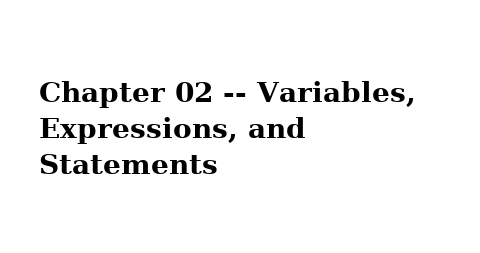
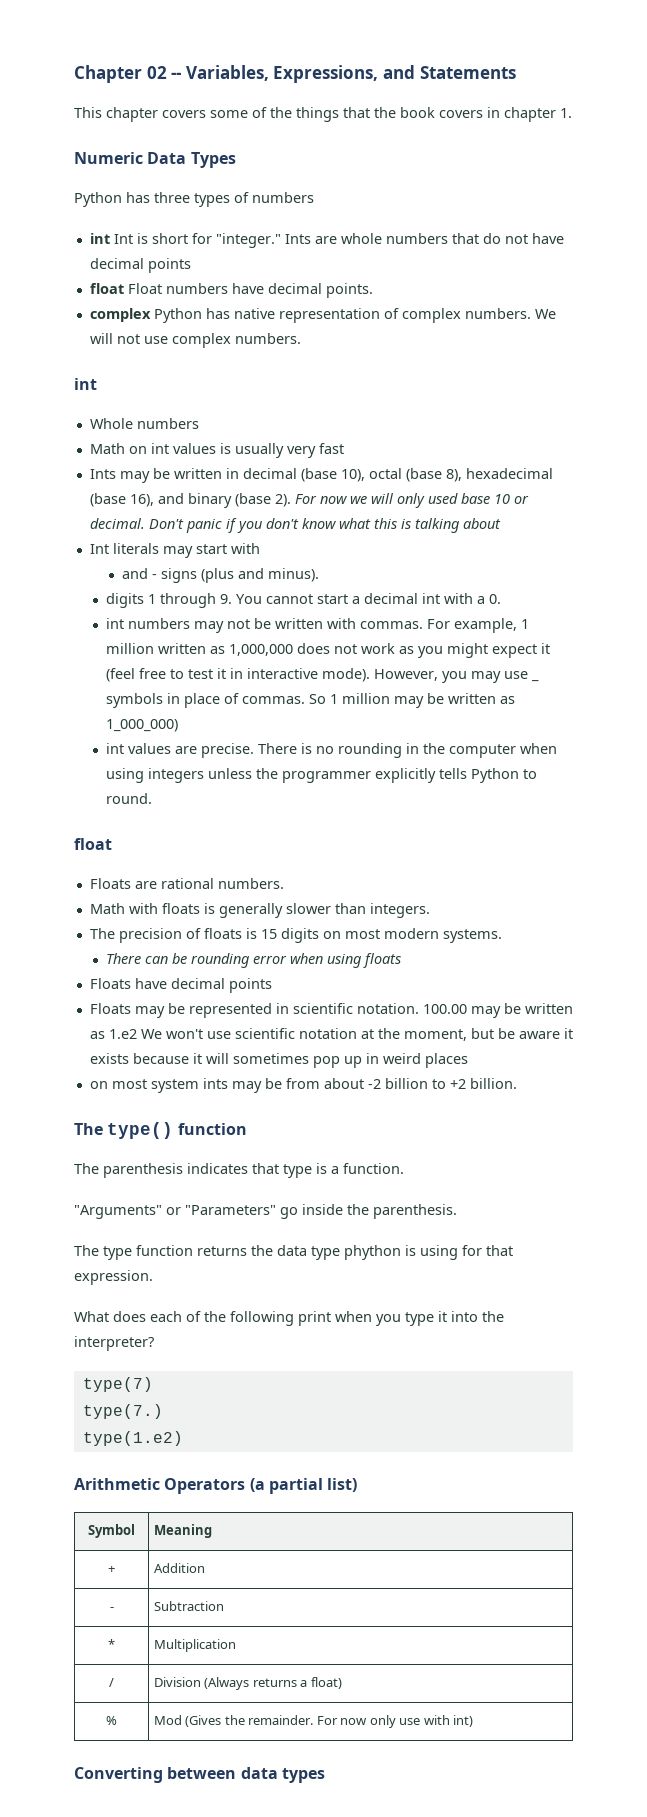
+ This chapter covers some of the things that the book covers in chapter 1.
+ Numeric Data Types
+ Python has three types of numbers
+ int Int is short for "integer." Ints are whole numbers that do not have decimal points
+ float Float numbers have decimal points.
+ complex Python has native representation of complex numbers. We will not use complex numbers.
+ int
+ Whole numbers
+ Math on int values is usually very fast
+ Ints may be written in decimal (base 10), octal (base 8), hexadecimal (base 16), and binary (base 2). For now we will only used base 10 or decimal. Don't panic if you don't know what this is talking about
+ Int literals may start with
+ and - signs (plus and minus).
+ digits 1 through 9. You cannot start a decimal int with a 0.
+ int numbers may not be written with commas. For example, 1 million written as 1,000,000 does not work as you might expect it (feel free to test it in interactive mode). However, you may use _ symbols in place of commas. So 1 million may be written as 1_000_000)
+ int values are precise. There is no rounding in the computer when using integers unless the programmer explicitly tells Python to round.
+ float
+ Floats are rational numbers.
+ Math with floats is generally slower than integers.
+ The precision of floats is 15 digits on most modern systems.
+ There can be rounding error when using floats
+ Floats have decimal points
+ Floats may be represented in scientific notation. 100.00 may be written as 1.e2 We won't use scientific notation at the moment, but be aware it exists because it will sometimes pop up in weird places
+ on most system ints may be from about -2 billion to +2 billion.
+ The type() function
+ The parenthesis indicates that type is a function.
+ "Arguments" or "Parameters" go inside the parenthesis.
+ The type function returns the data type phython is using for that expression.
+ What does each of the following print when you type it into the interpreter?
+ type(7)
+ type(7.)
+ type(1.e2)
+ Arithmetic Operators (a partial list)
+ Symbol | Meaning
+ + | Addition
+ - | Subtraction
+ * | Multiplication
+ / | Division (Always returns a float)
+ % | Mod (Gives the remainder. For now only use with int)
+ Converting between data types

